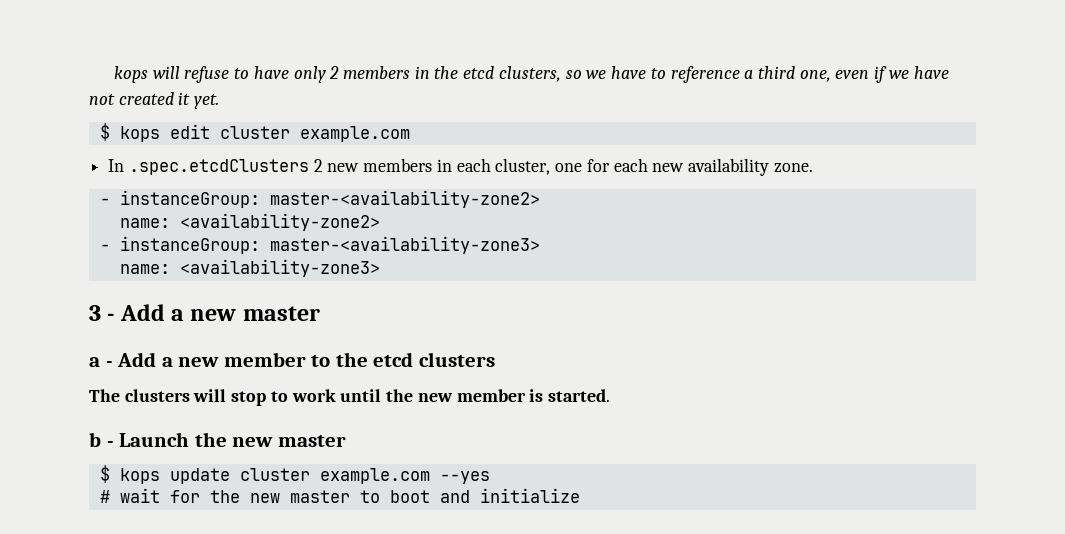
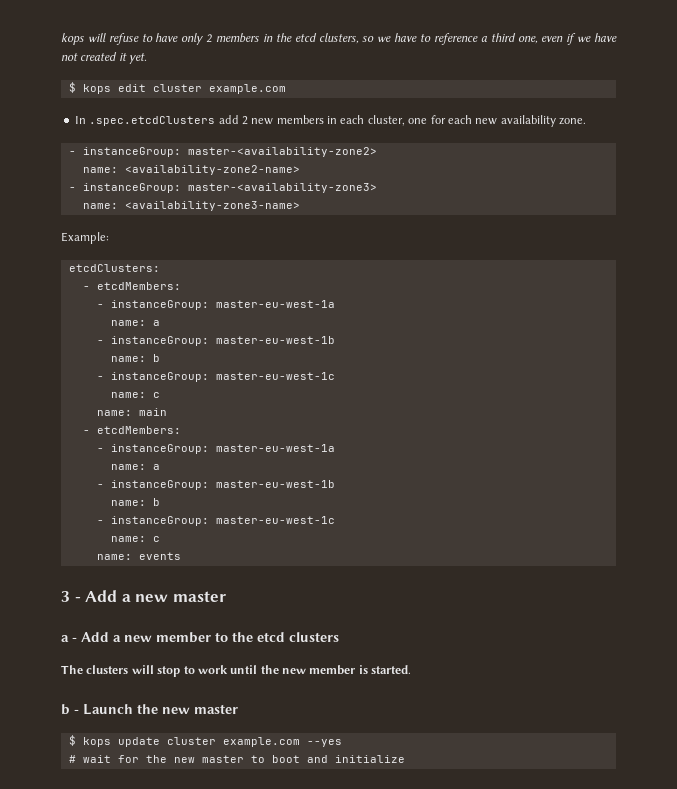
- In .spec.etcdClusters 2 new members in each cluster, one for each new availability zone.
+ In .spec.etcdClusters add 2 new members in each cluster, one for each new availability zone.
- name: <availability-zone2>
+ name: <availability-zone2-name>
- name: <availability-zone3>
+ name: <availability-zone3-name>
+ Example:
+ etcdClusters:
+ - etcdMembers:
+ - instanceGroup: master-eu-west-1a
+ name: a
+ - instanceGroup: master-eu-west-1b
+ name: b
+ - instanceGroup: master-eu-west-1c
+ name: c
+ name: main
+ - etcdMembers:
+ - instanceGroup: master-eu-west-1a
+ name: a
+ - instanceGroup: master-eu-west-1b
+ name: b
+ - instanceGroup: master-eu-west-1c
+ name: c
+ name: events

